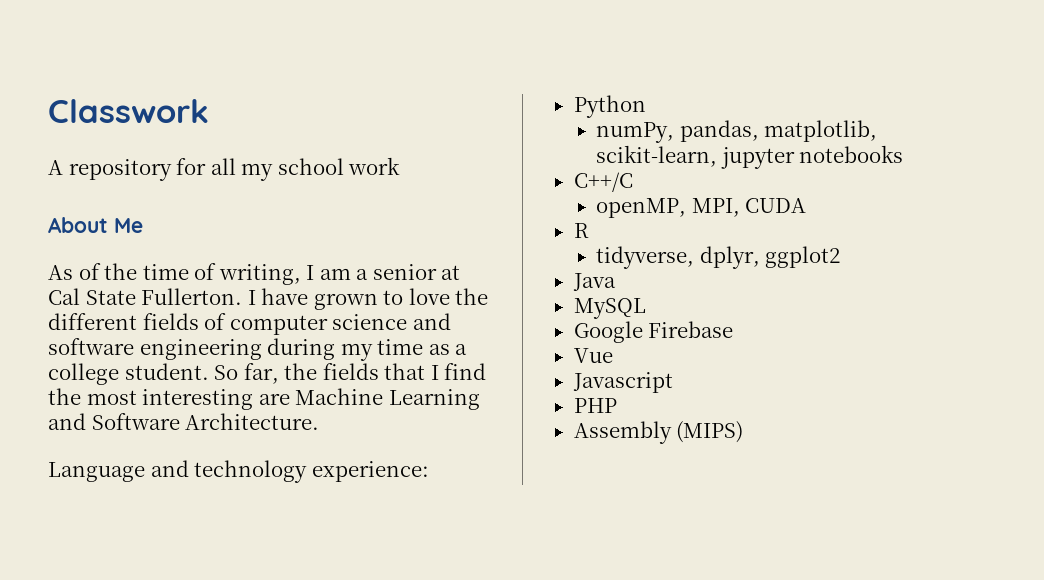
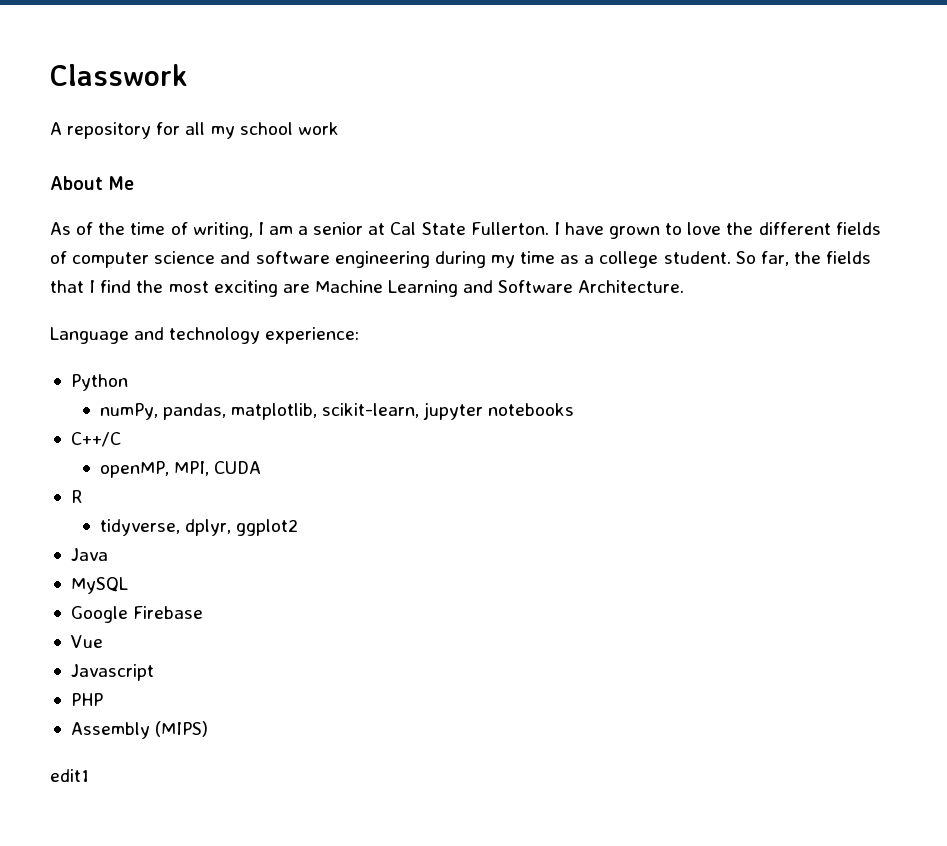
- So far, the fields that I find the most interesting are Machine Learning and Software Architecture.
+ So far, the fields that I find the most exciting are Machine Learning and Software Architecture.
+ edit1

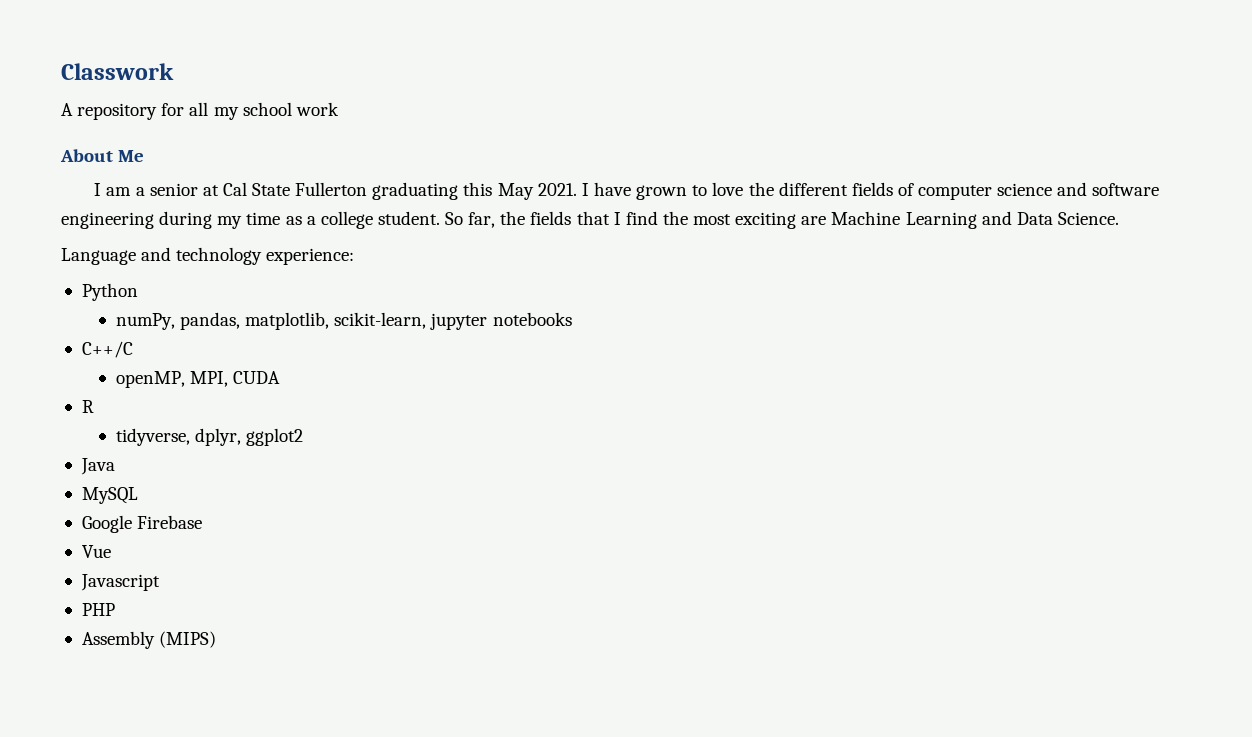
- As of the time of writing, I am a senior at Cal State Fullerton.
+ I am a senior at Cal State Fullerton graduating this May 2021.
- So far, the fields that I find the most exciting are Machine Learning and Software Architecture.
+ So far, the fields that I find the most exciting are Machine Learning and Data Science.
- edit1

